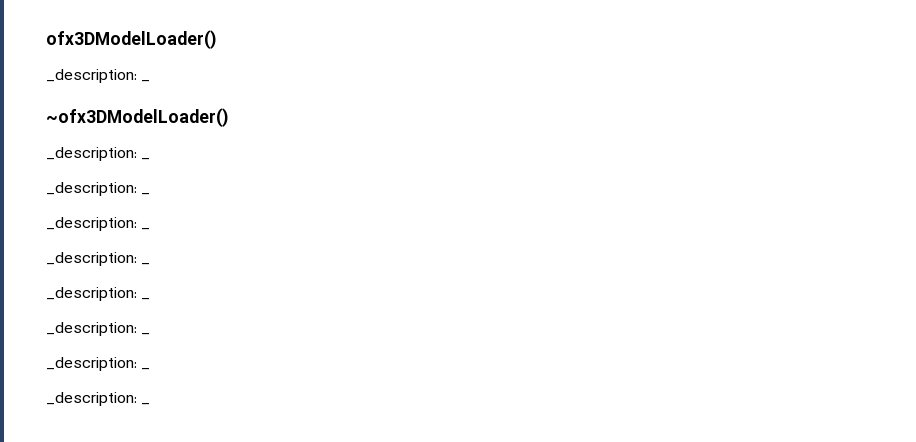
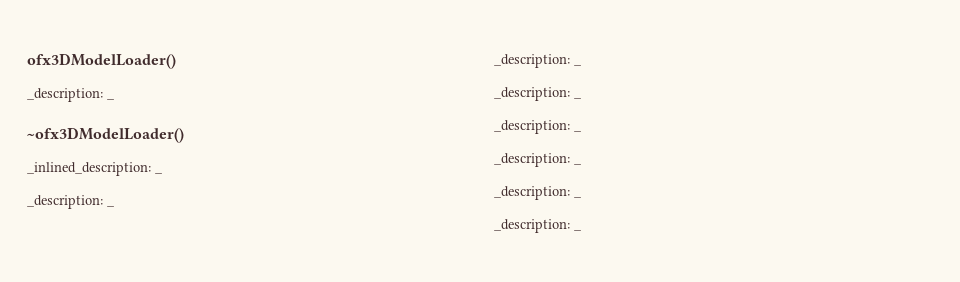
  ~ofx3DModelLoader()
- _description: _
+ _inlined_description: _

